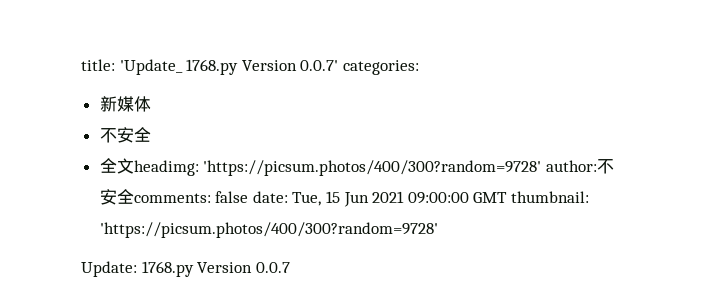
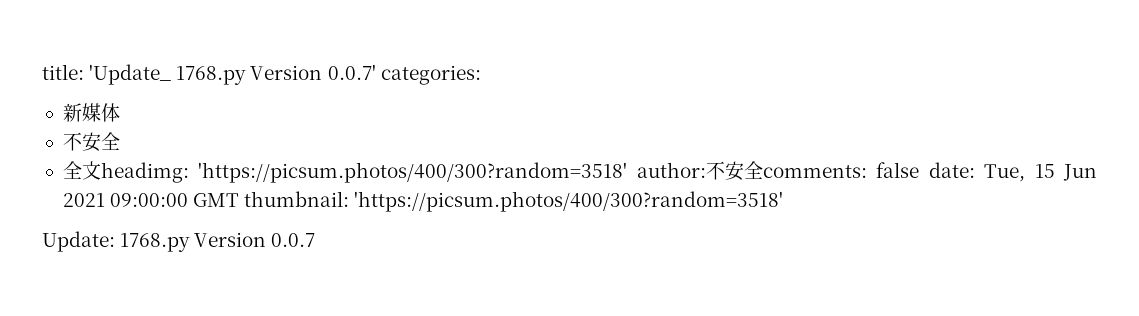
- 全文headimg: 'https://picsum.photos/400/300?random=9728' author:不安全comments: false date: Tue, 15 Jun 2021 09:00:00 GMT thumbnail: 'https://picsum.photos/400/300?random=9728'
+ 全文headimg: 'https://picsum.photos/400/300?random=3518' author:不安全comments: false date: Tue, 15 Jun 2021 09:00:00 GMT thumbnail: 'https://picsum.photos/400/300?random=3518'

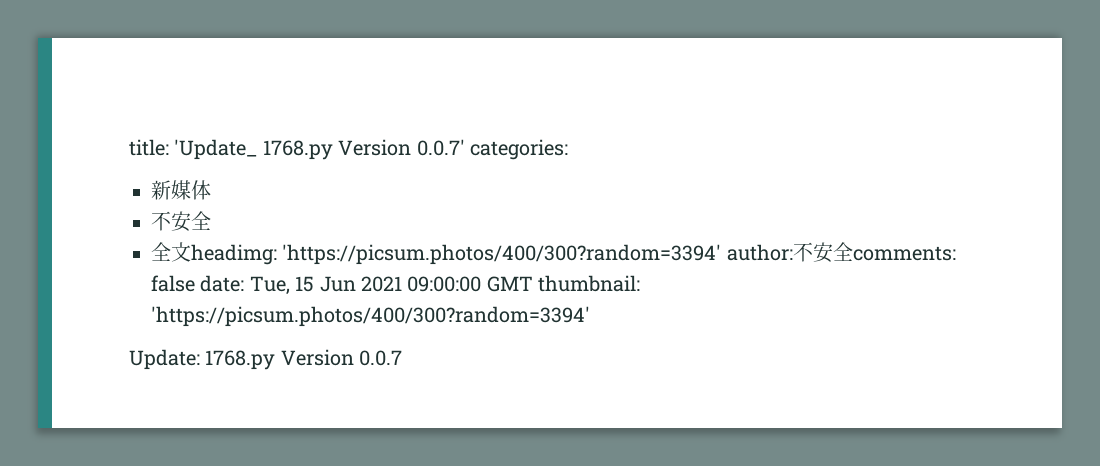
- 全文headimg: 'https://picsum.photos/400/300?random=3518' author:不安全comments: false date: Tue, 15 Jun 2021 09:00:00 GMT thumbnail: 'https://picsum.photos/400/300?random=3518'
+ 全文headimg: 'https://picsum.photos/400/300?random=3394' author:不安全comments: false date: Tue, 15 Jun 2021 09:00:00 GMT thumbnail: 'https://picsum.photos/400/300?random=3394'

